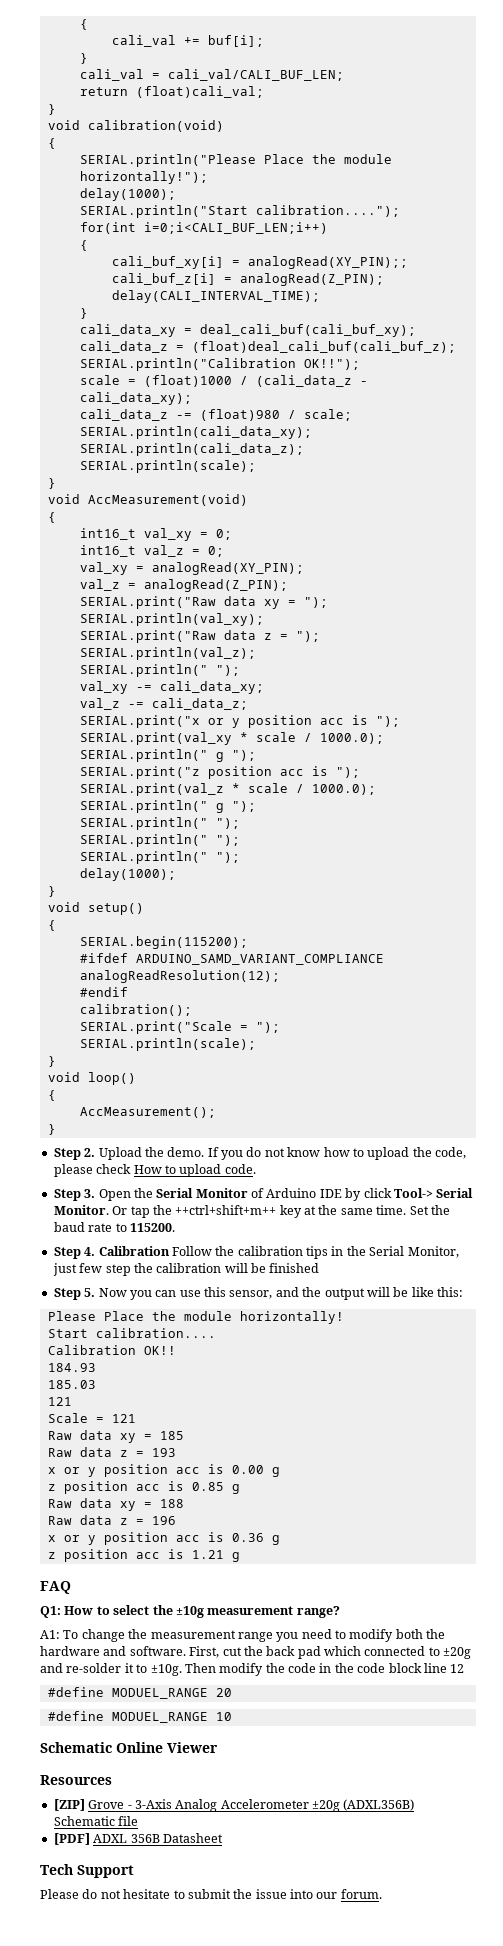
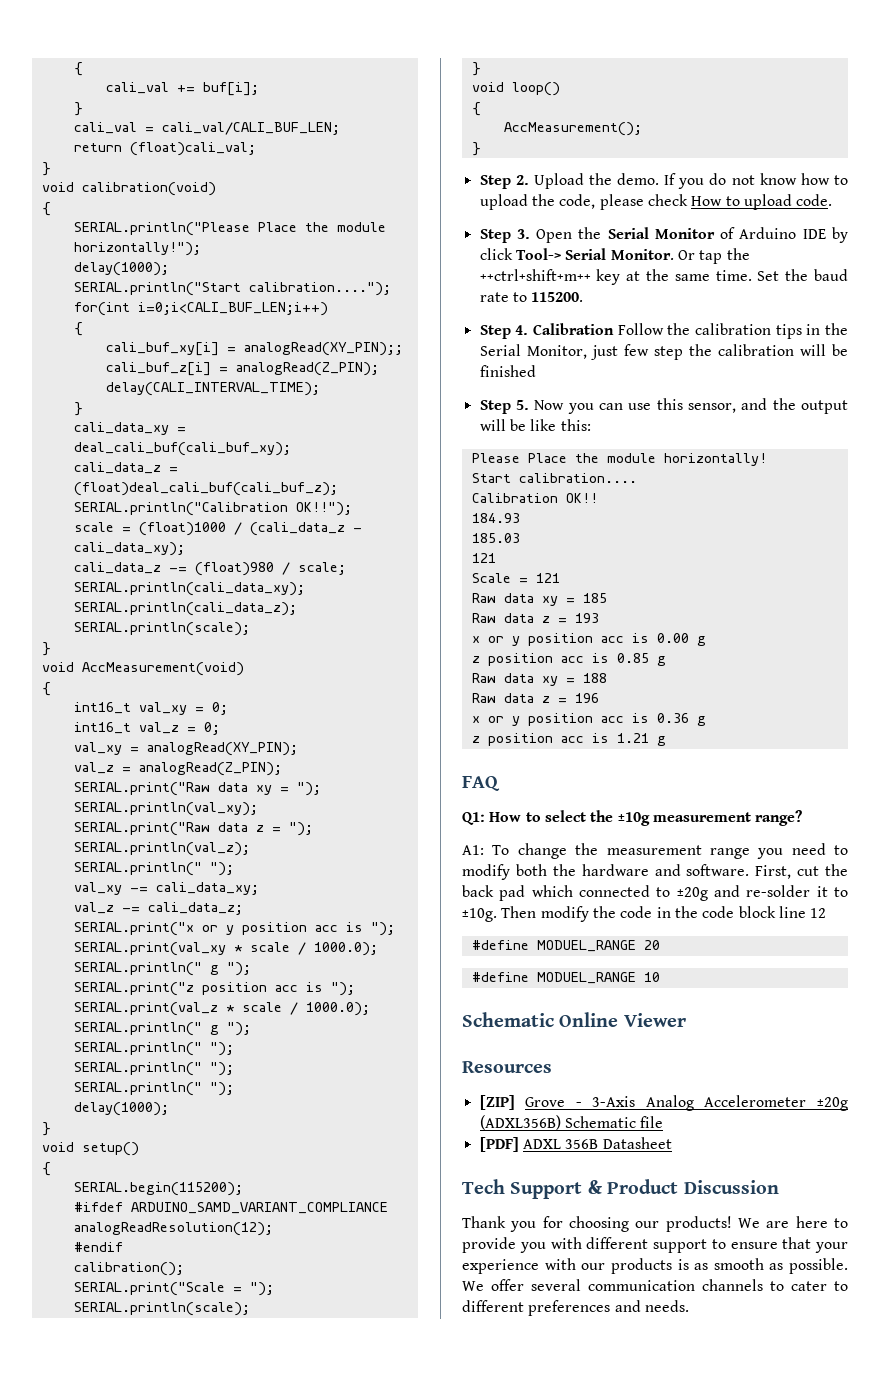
- Tech Support
- Please do not hesitate to submit the issue into our forum.
+ Tech Support & Product Discussion
+ Thank you for choosing our products! We are here to provide you with different support to ensure that your experience with our products is as smooth as possible. We offer several communication channels to cater to different preferences and needs.

